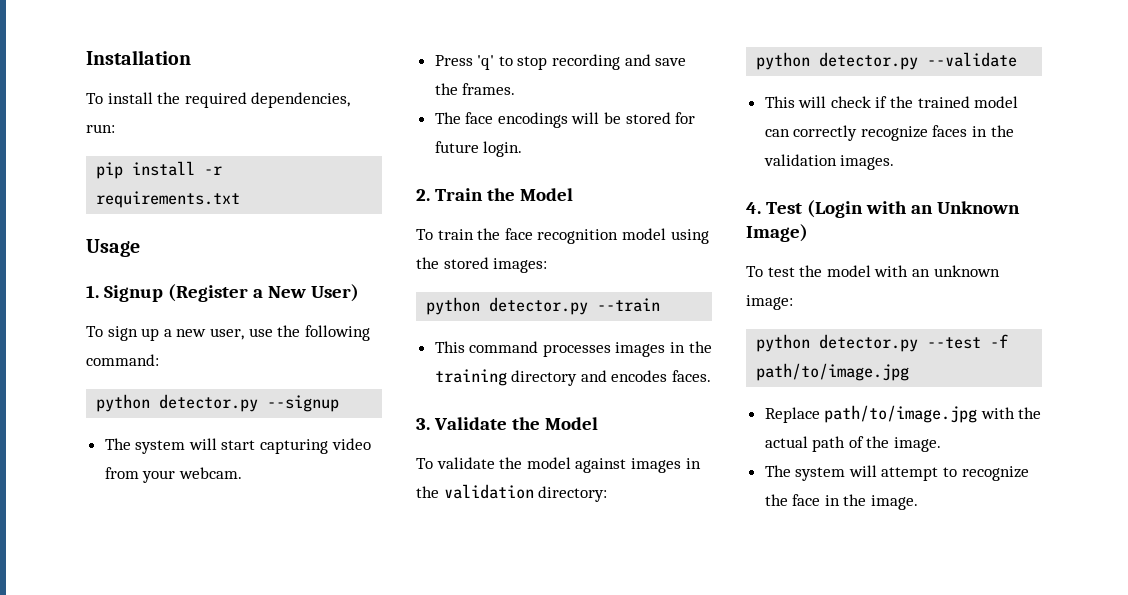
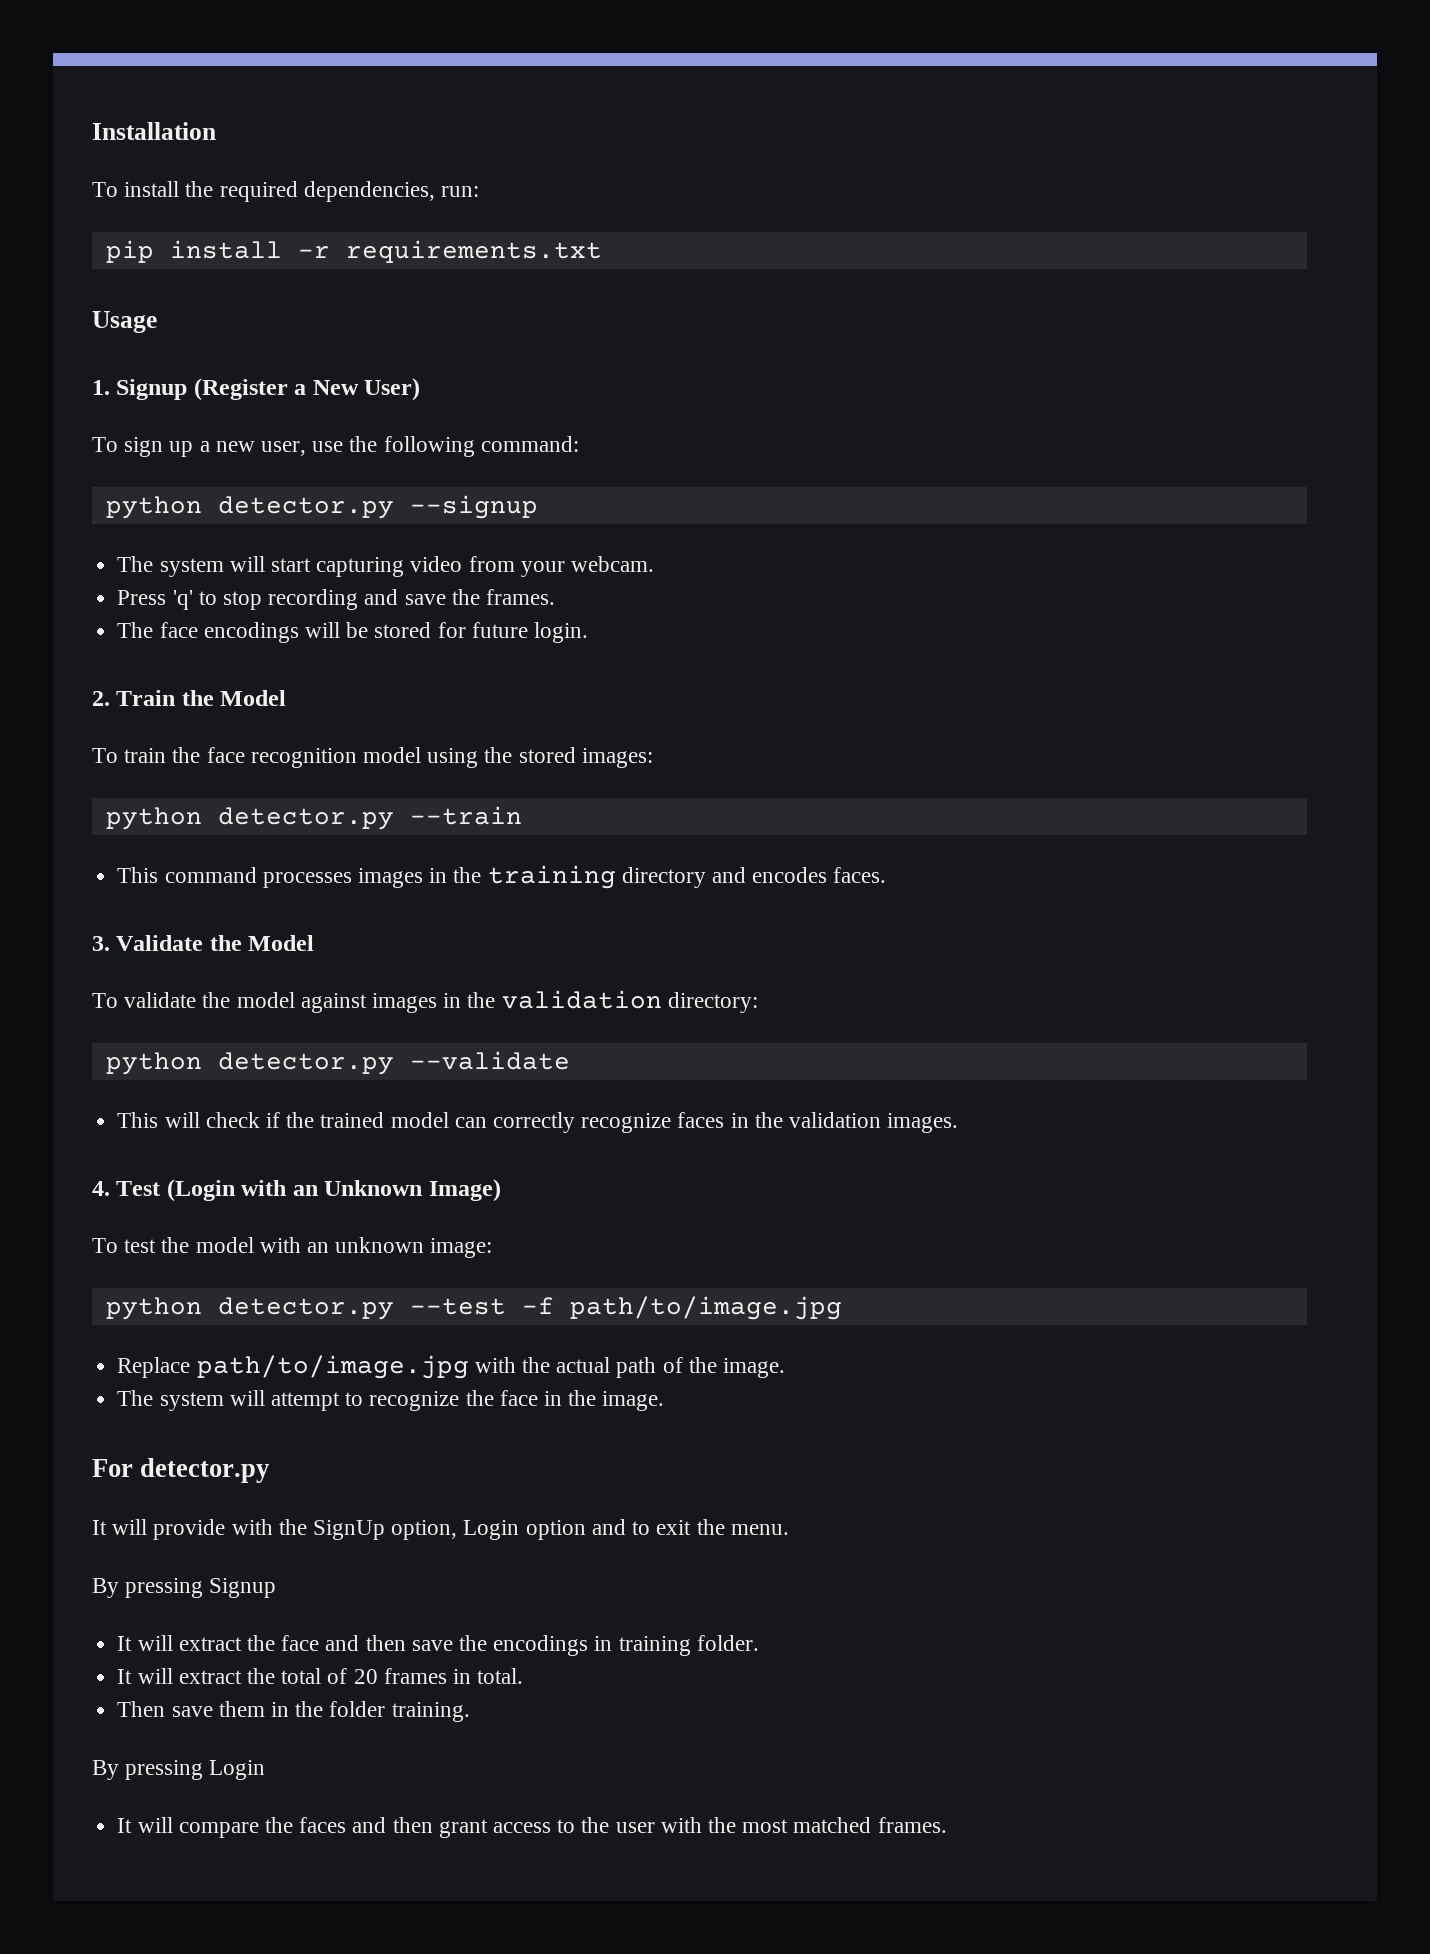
+ For detector.py
+ It will provide with the SignUp option, Login option and to exit the menu.
+ By pressing Signup
+ It will extract the face and then save the encodings in training folder.
+ It will extract the total of 20 frames in total.
+ Then save them in the folder training.
+ By pressing Login
+ It will compare the faces and then grant access to the user with the most matched frames.

